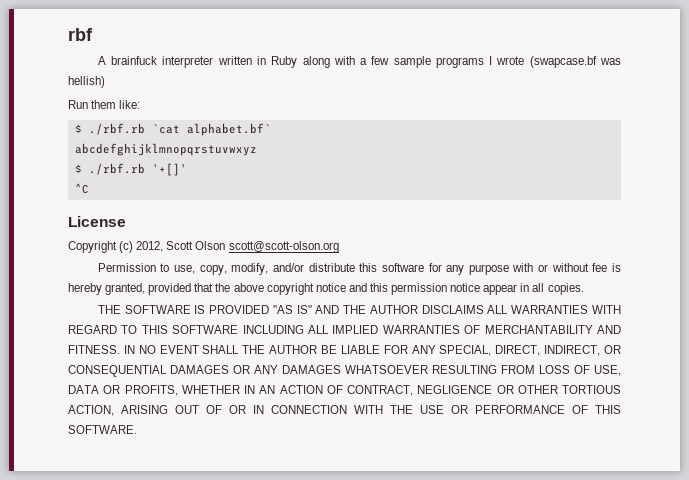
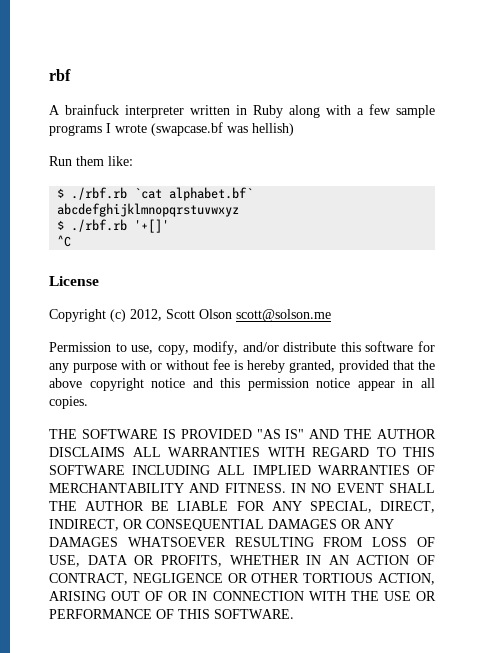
- Copyright (c) 2012, Scott Olson scott@scott-olson.org
+ Copyright (c) 2012, Scott Olson scott@solson.me

